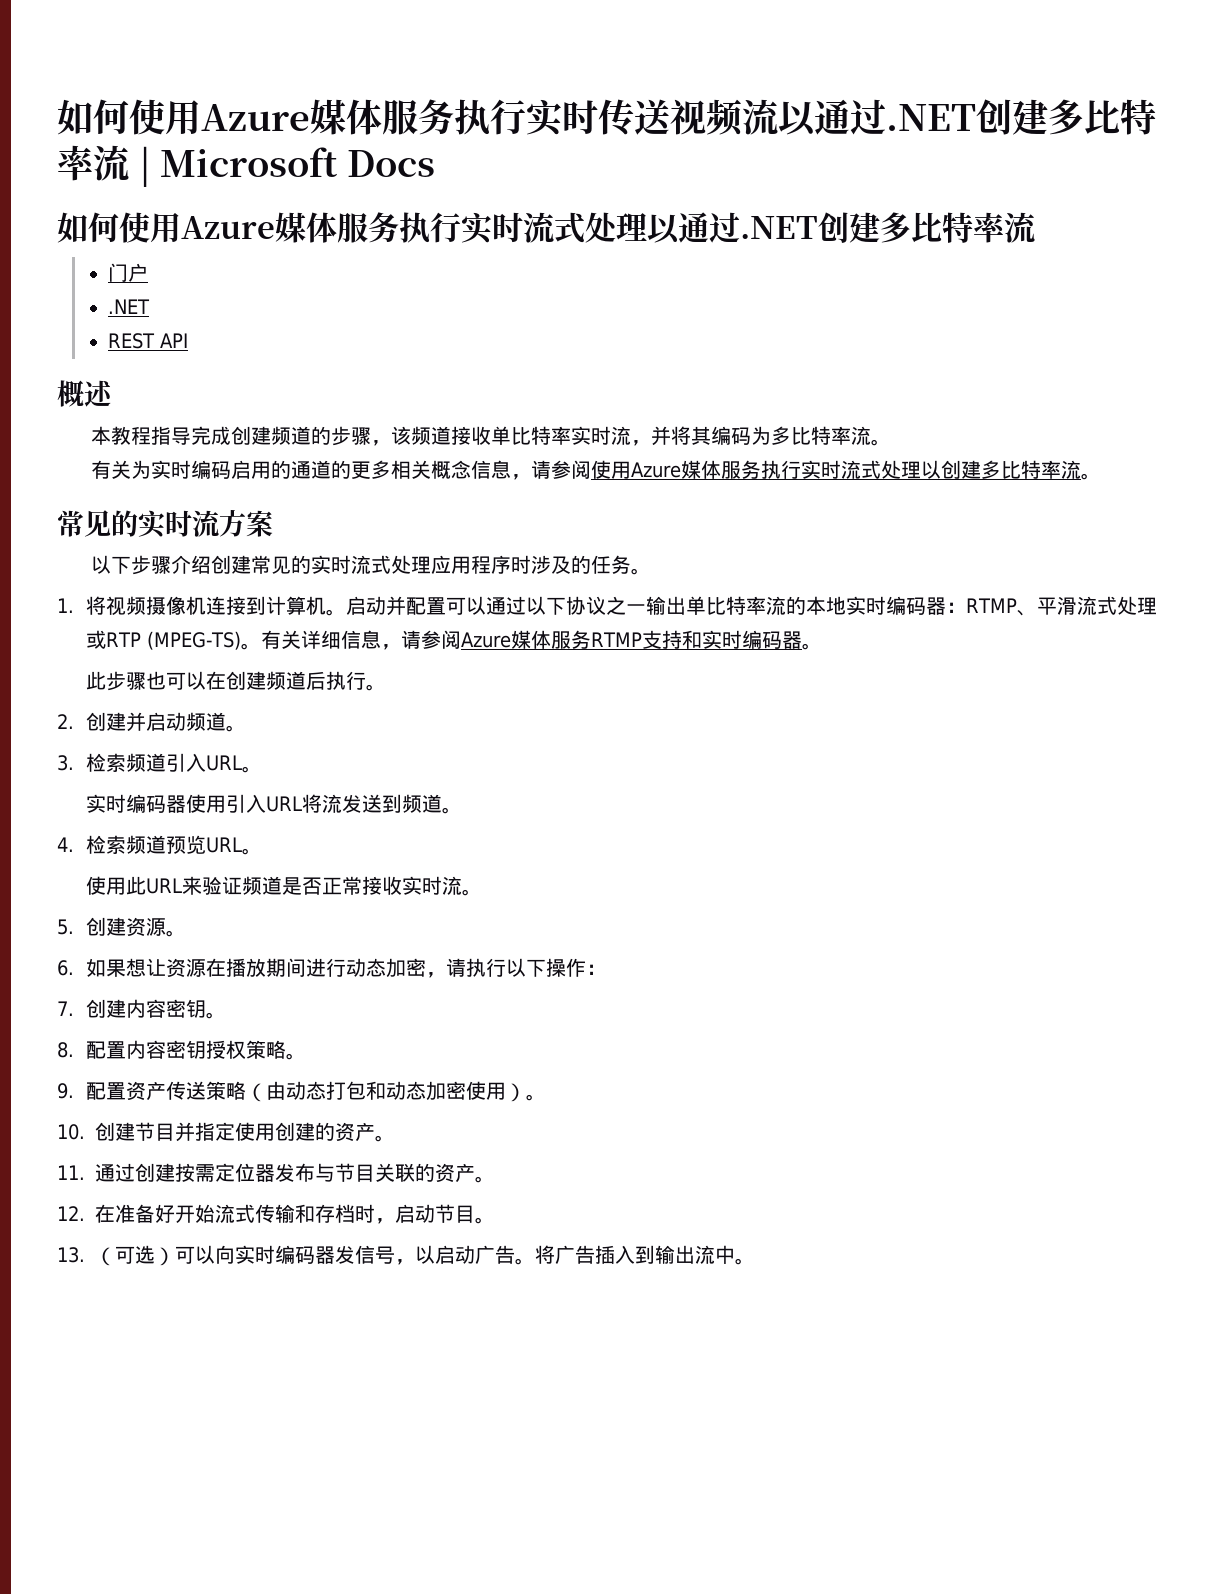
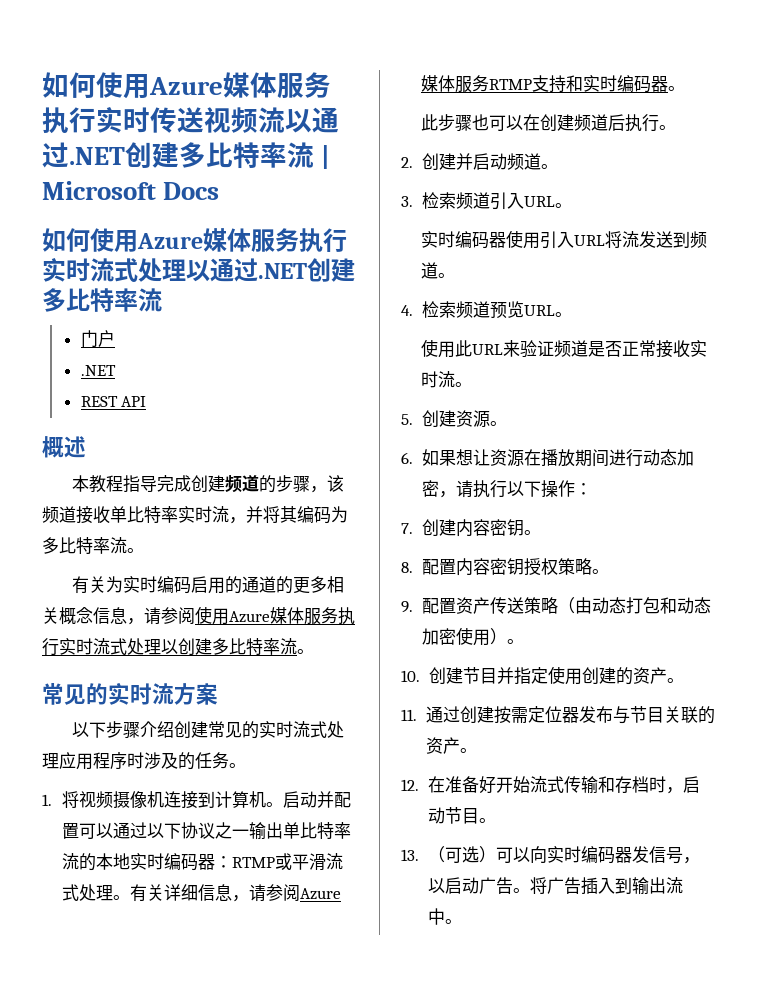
- 启动并配置可以通过以下协议之一输出单比特率流的本地实时编码器：RTMP、平滑流式处理或RTP (MPEG-TS)。
+ 启动并配置可以通过以下协议之一输出单比特率流的本地实时编码器：RTMP或平滑流式处理。

